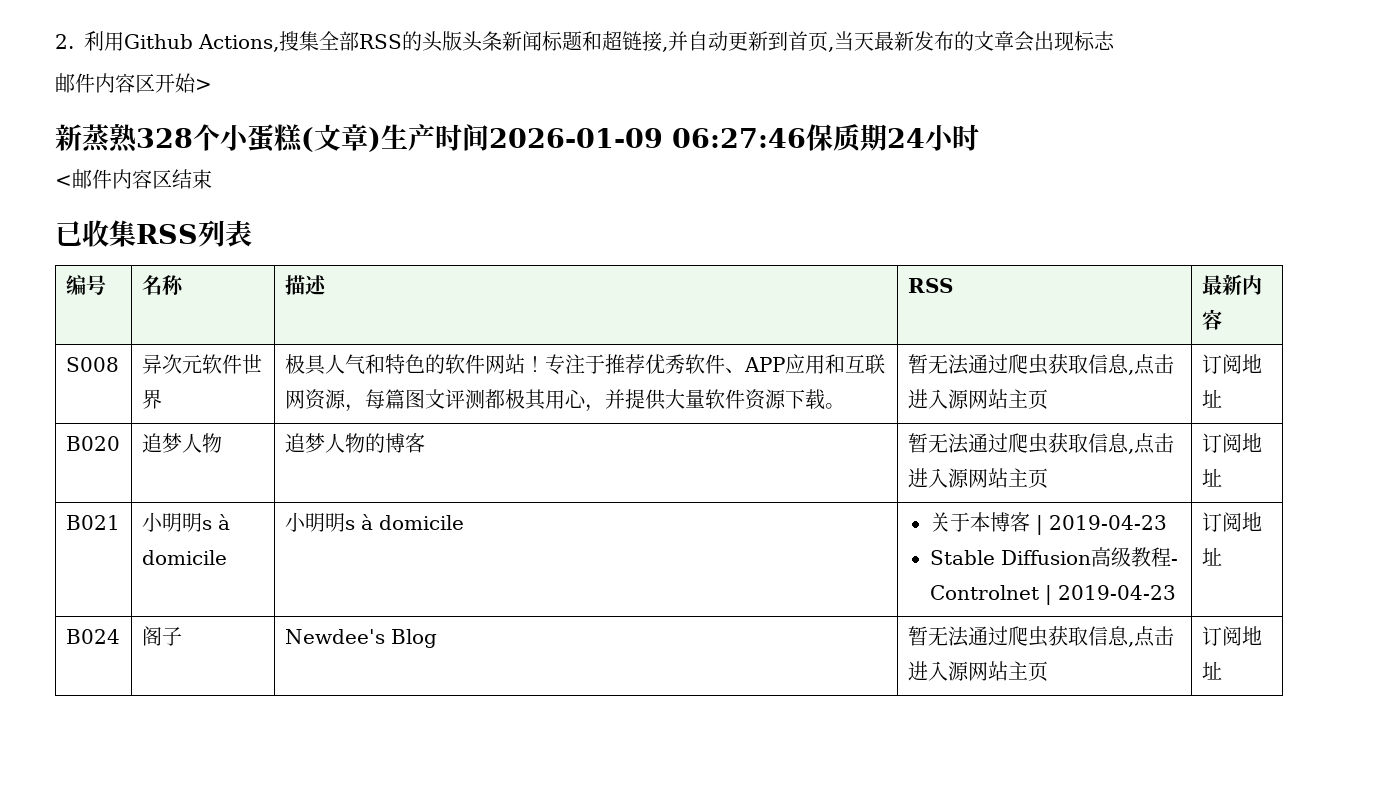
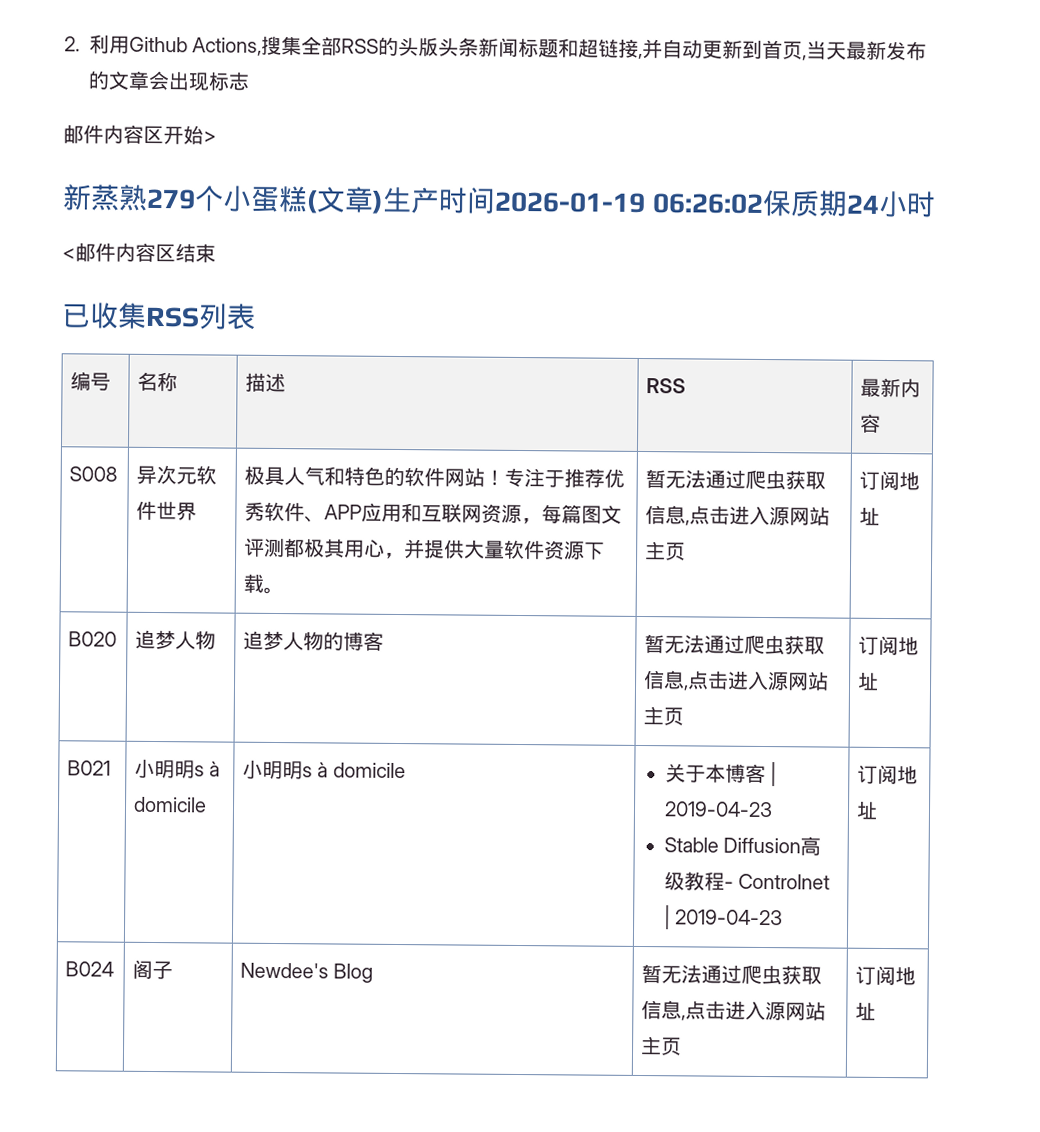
- 新蒸熟328个小蛋糕(文章)生产时间2026-01-09 06:27:46保质期24小时
+ 新蒸熟279个小蛋糕(文章)生产时间2026-01-19 06:26:02保质期24小时

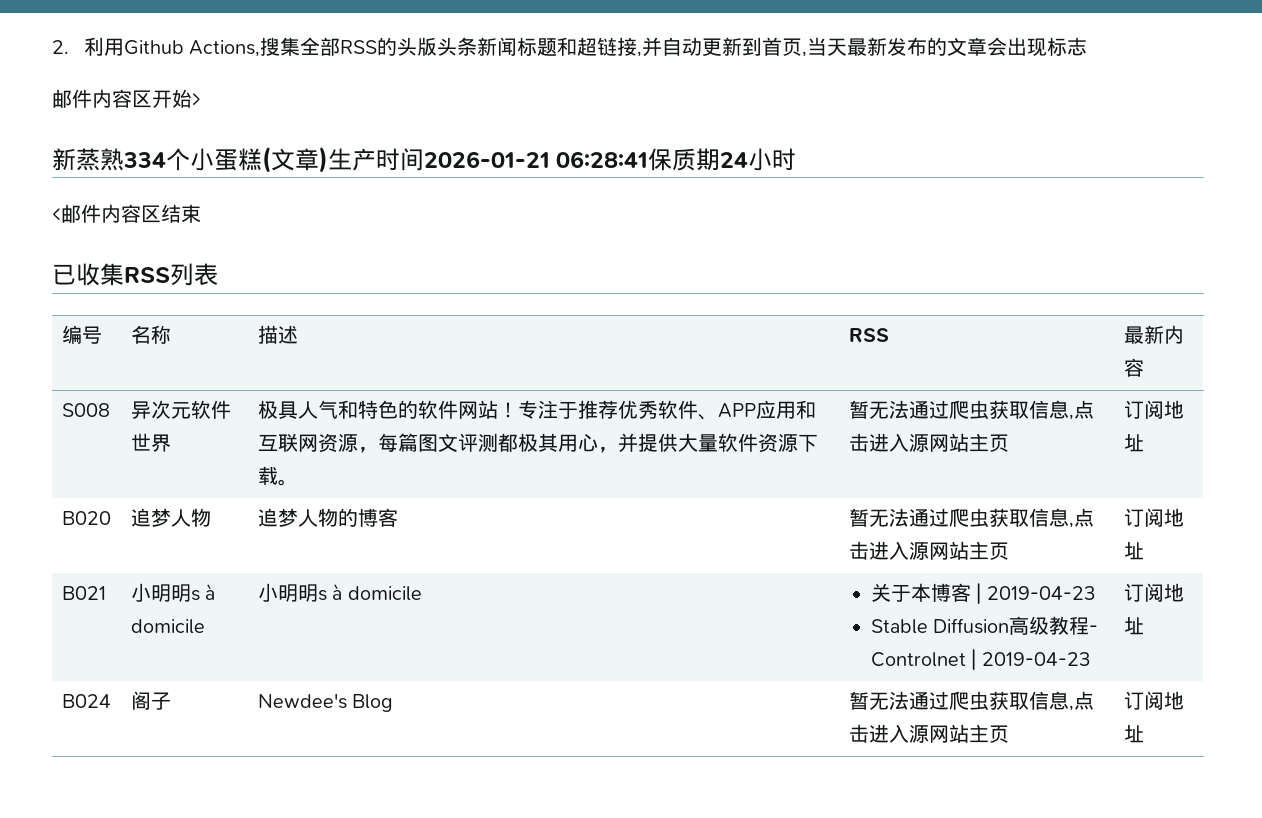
- 新蒸熟279个小蛋糕(文章)生产时间2026-01-19 06:26:02保质期24小时
+ 新蒸熟334个小蛋糕(文章)生产时间2026-01-21 06:28:41保质期24小时

